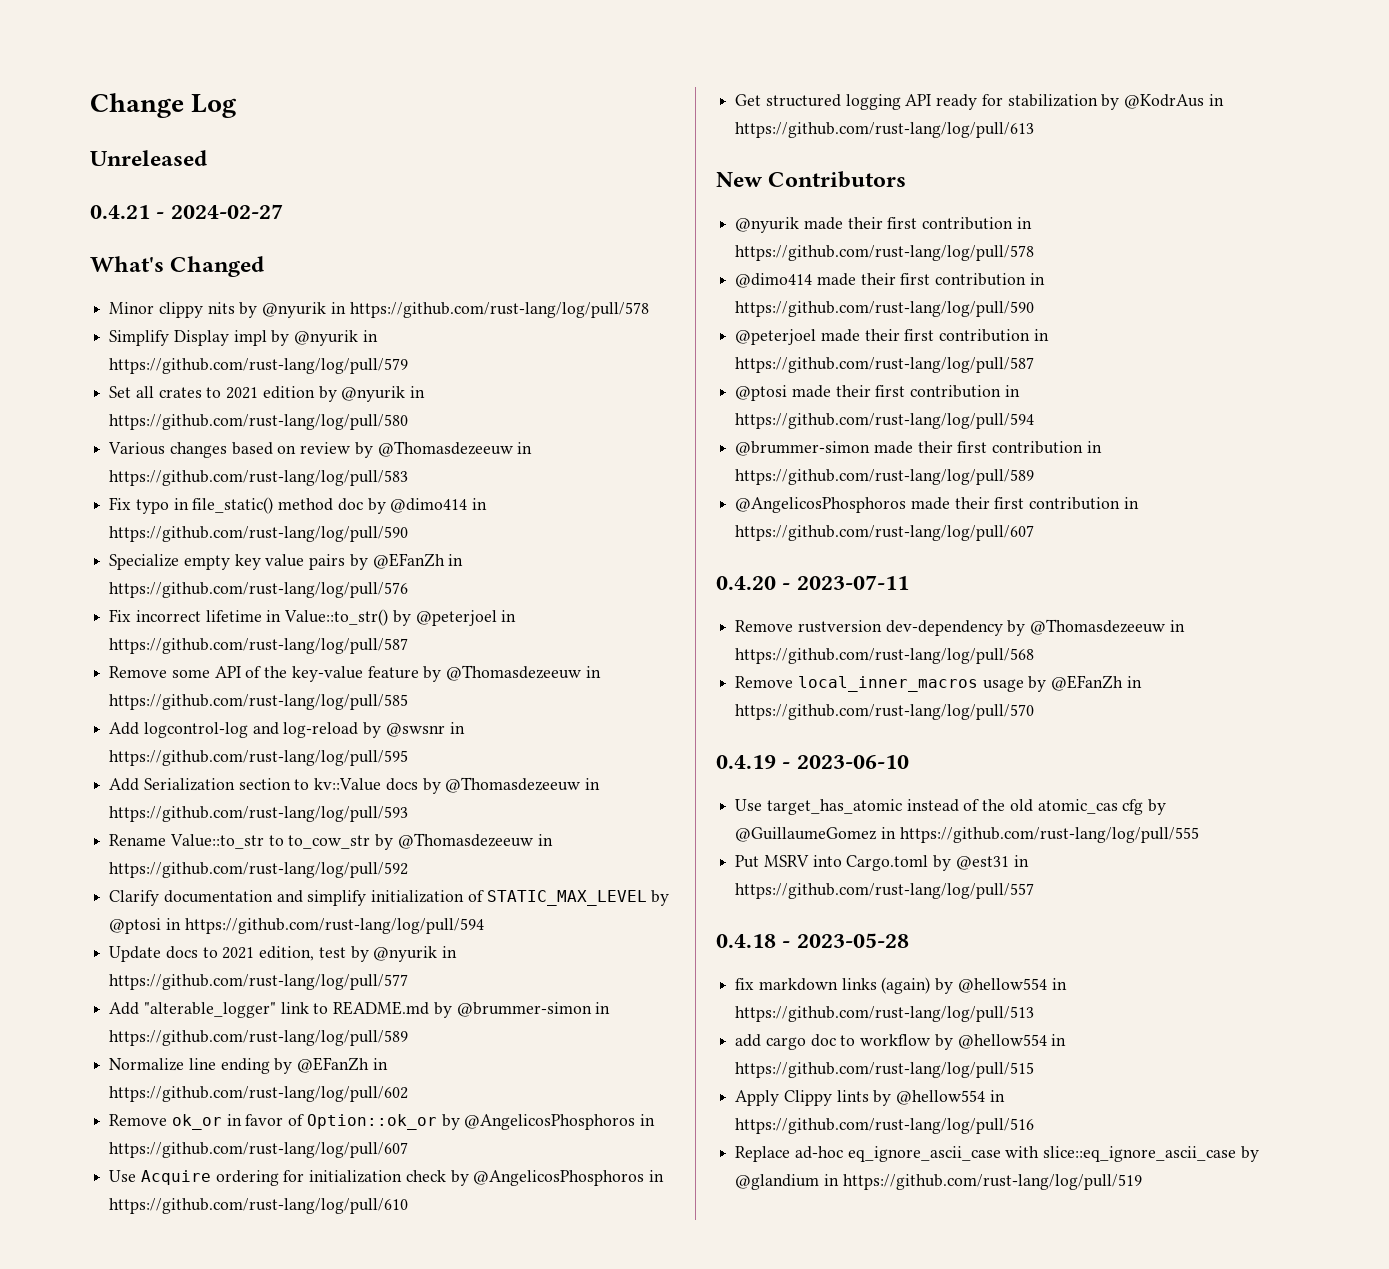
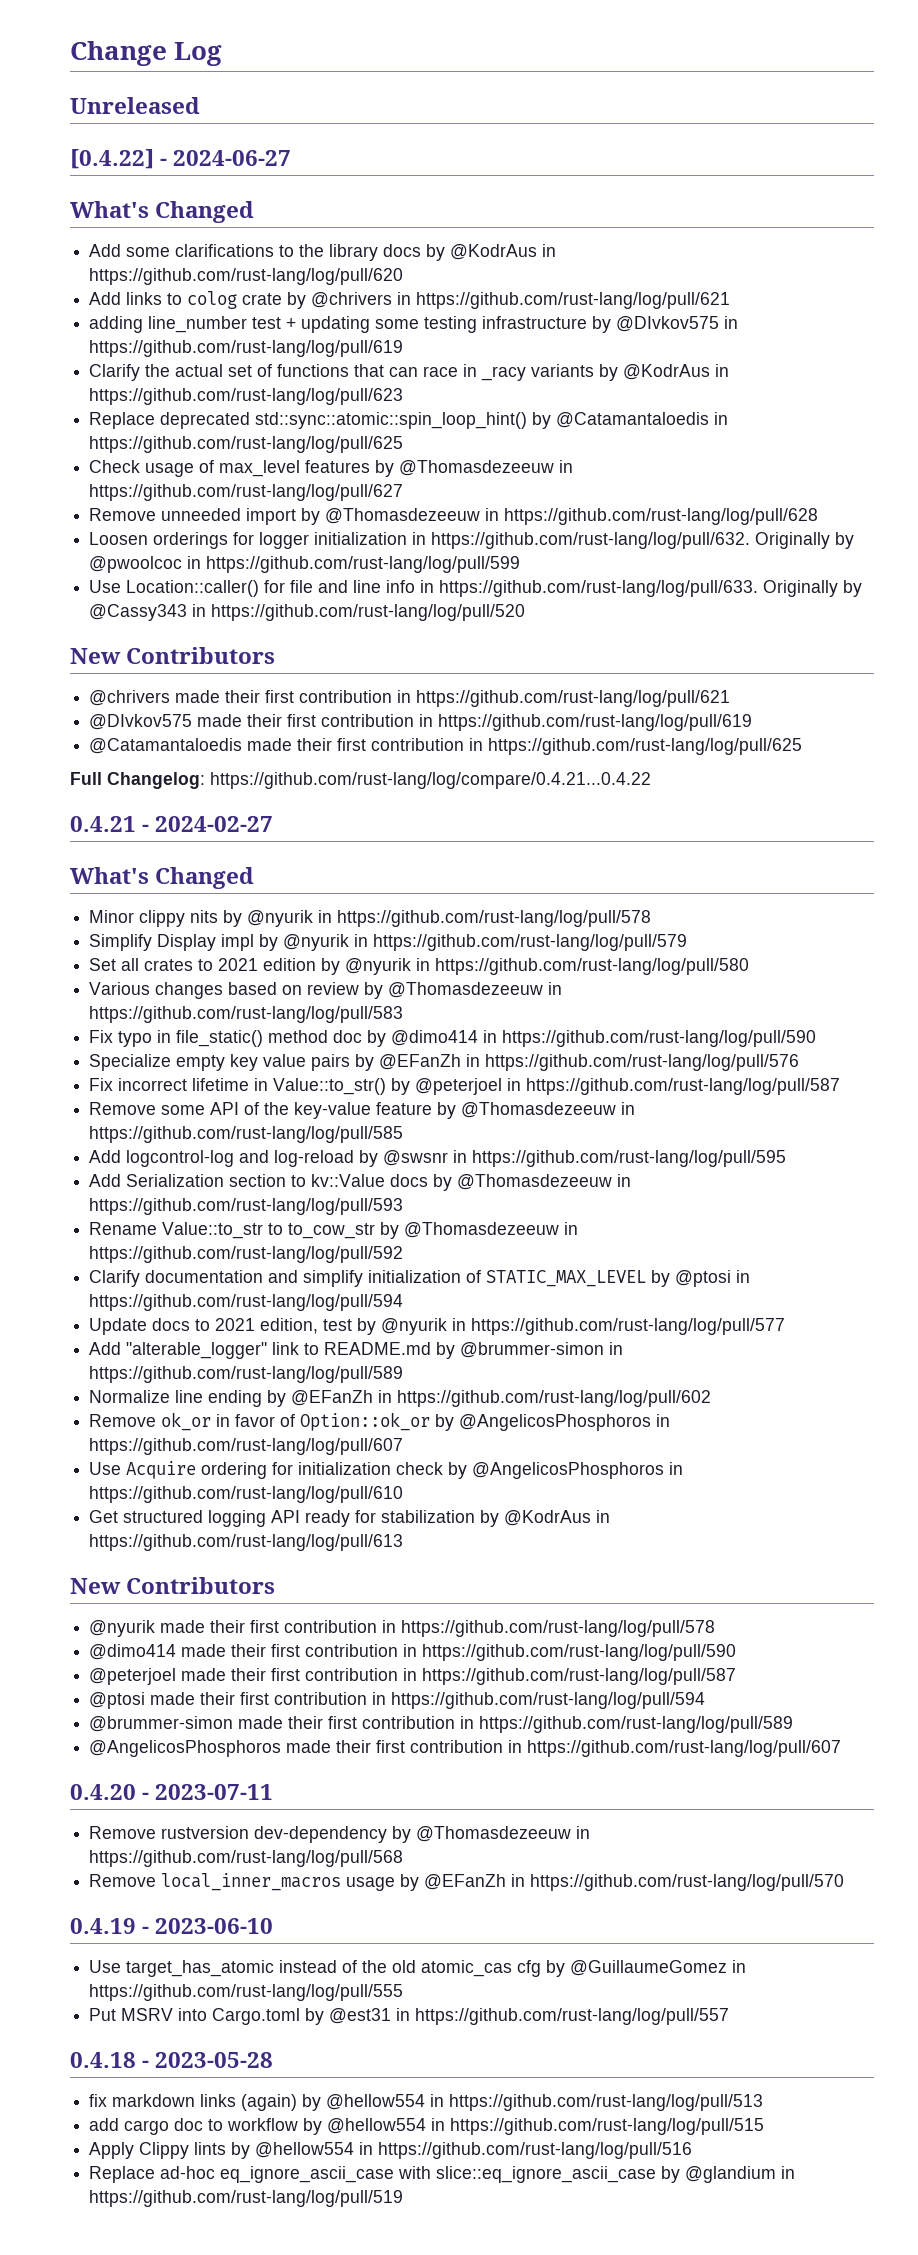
+ [0.4.22] - 2024-06-27
+ What's Changed
+ Add some clarifications to the library docs by @KodrAus in https://github.com/rust-lang/log/pull/620
+ Add links to colog crate by @chrivers in https://github.com/rust-lang/log/pull/621
+ adding line_number test + updating some testing infrastructure by @DIvkov575 in https://github.com/rust-lang/log/pull/619
+ Clarify the actual set of functions that can race in _racy variants by @KodrAus in https://github.com/rust-lang/log/pull/623
+ Replace deprecated std::sync::atomic::spin_loop_hint() by @Catamantaloedis in https://github.com/rust-lang/log/pull/625
+ Check usage of max_level features by @Thomasdezeeuw in https://github.com/rust-lang/log/pull/627
+ Remove unneeded import by @Thomasdezeeuw in https://github.com/rust-lang/log/pull/628
+ Loosen orderings for logger initialization in https://github.com/rust-lang/log/pull/632. Originally by @pwoolcoc in https://github.com/rust-lang/log/pull/599
+ Use Location::caller() for file and line info in https://github.com/rust-lang/log/pull/633. Originally by @Cassy343 in https://github.com/rust-lang/log/pull/520
+ New Contributors
+ @chrivers made their first contribution in https://github.com/rust-lang/log/pull/621
+ @DIvkov575 made their first contribution in https://github.com/rust-lang/log/pull/619
+ @Catamantaloedis made their first contribution in https://github.com/rust-lang/log/pull/625
+ Full Changelog: https://github.com/rust-lang/log/compare/0.4.21...0.4.22

